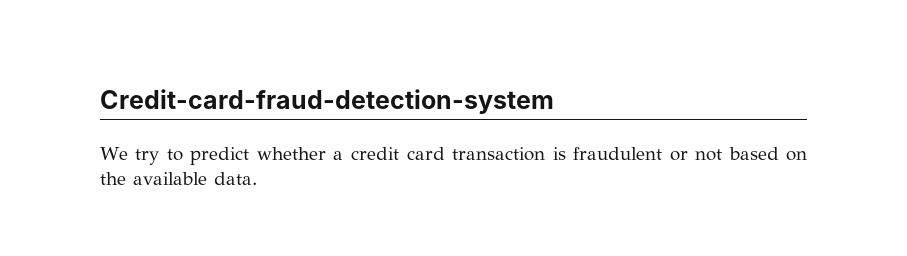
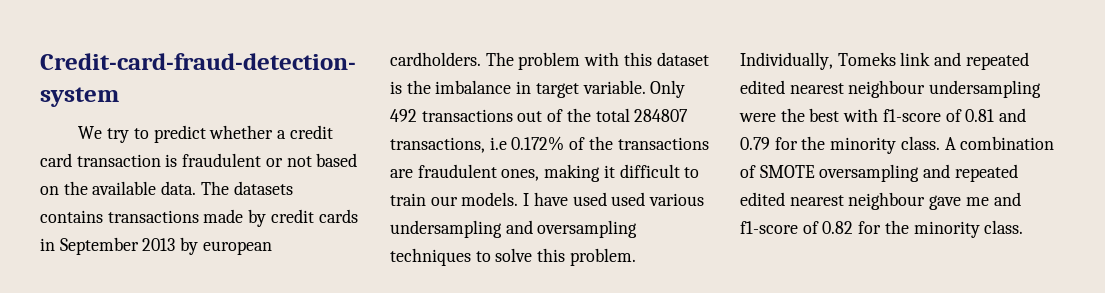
+ The datasets contains transactions made by credit cards in September 2013 by european cardholders. The problem with this dataset is the imbalance in target variable. Only 492 transactions out of the total 284807 transactions, i.e 0.172% of the transactions are fraudulent ones, making it difficult to train our models. I have used used various undersampling and oversampling techniques to solve this problem. Individually, Tomeks link and repeated edited nearest neighbour undersampling were the best with f1-score of 0.81 and 0.79 for the minority class. A combination of SMOTE oversampling and repeated edited nearest neighbour gave me and f1-score of 0.82 for the minority class.

